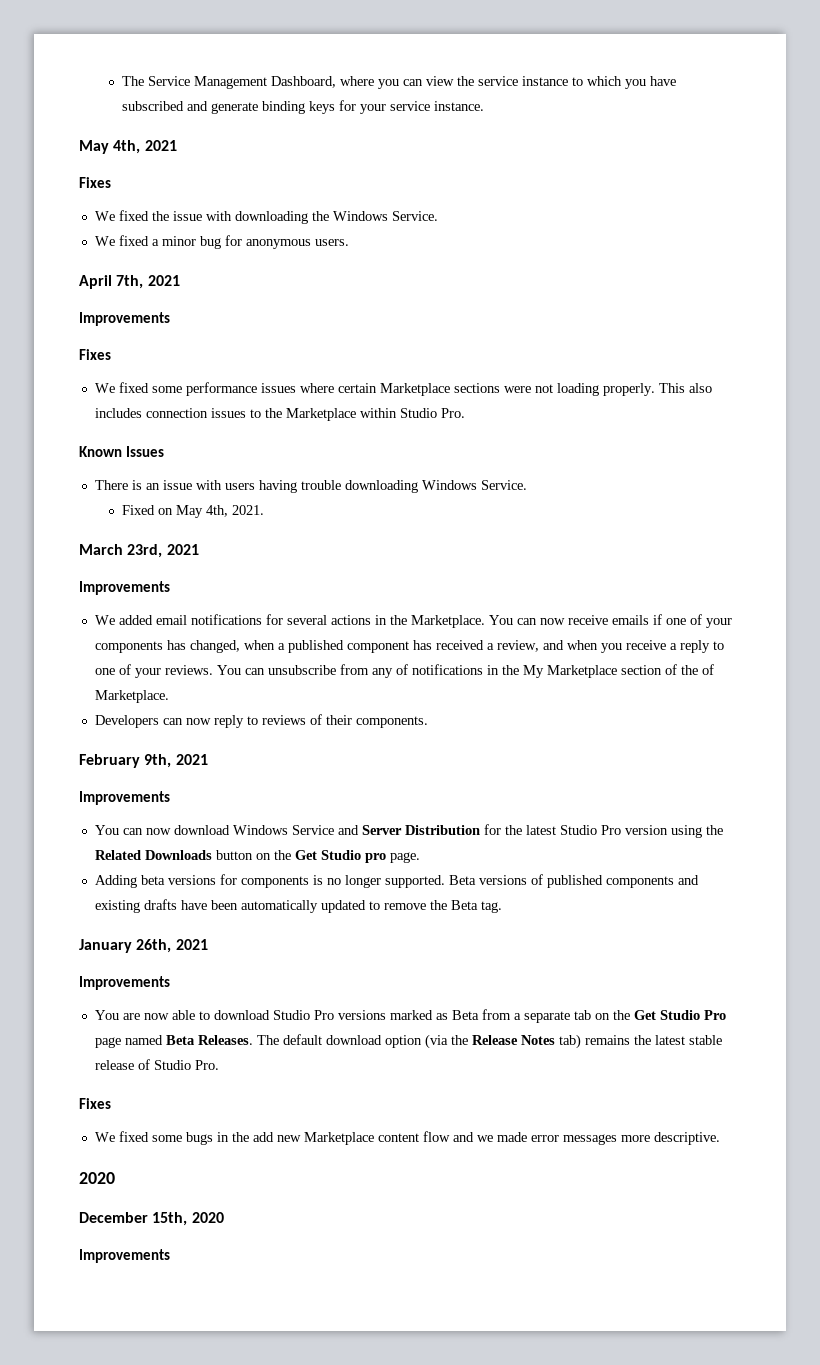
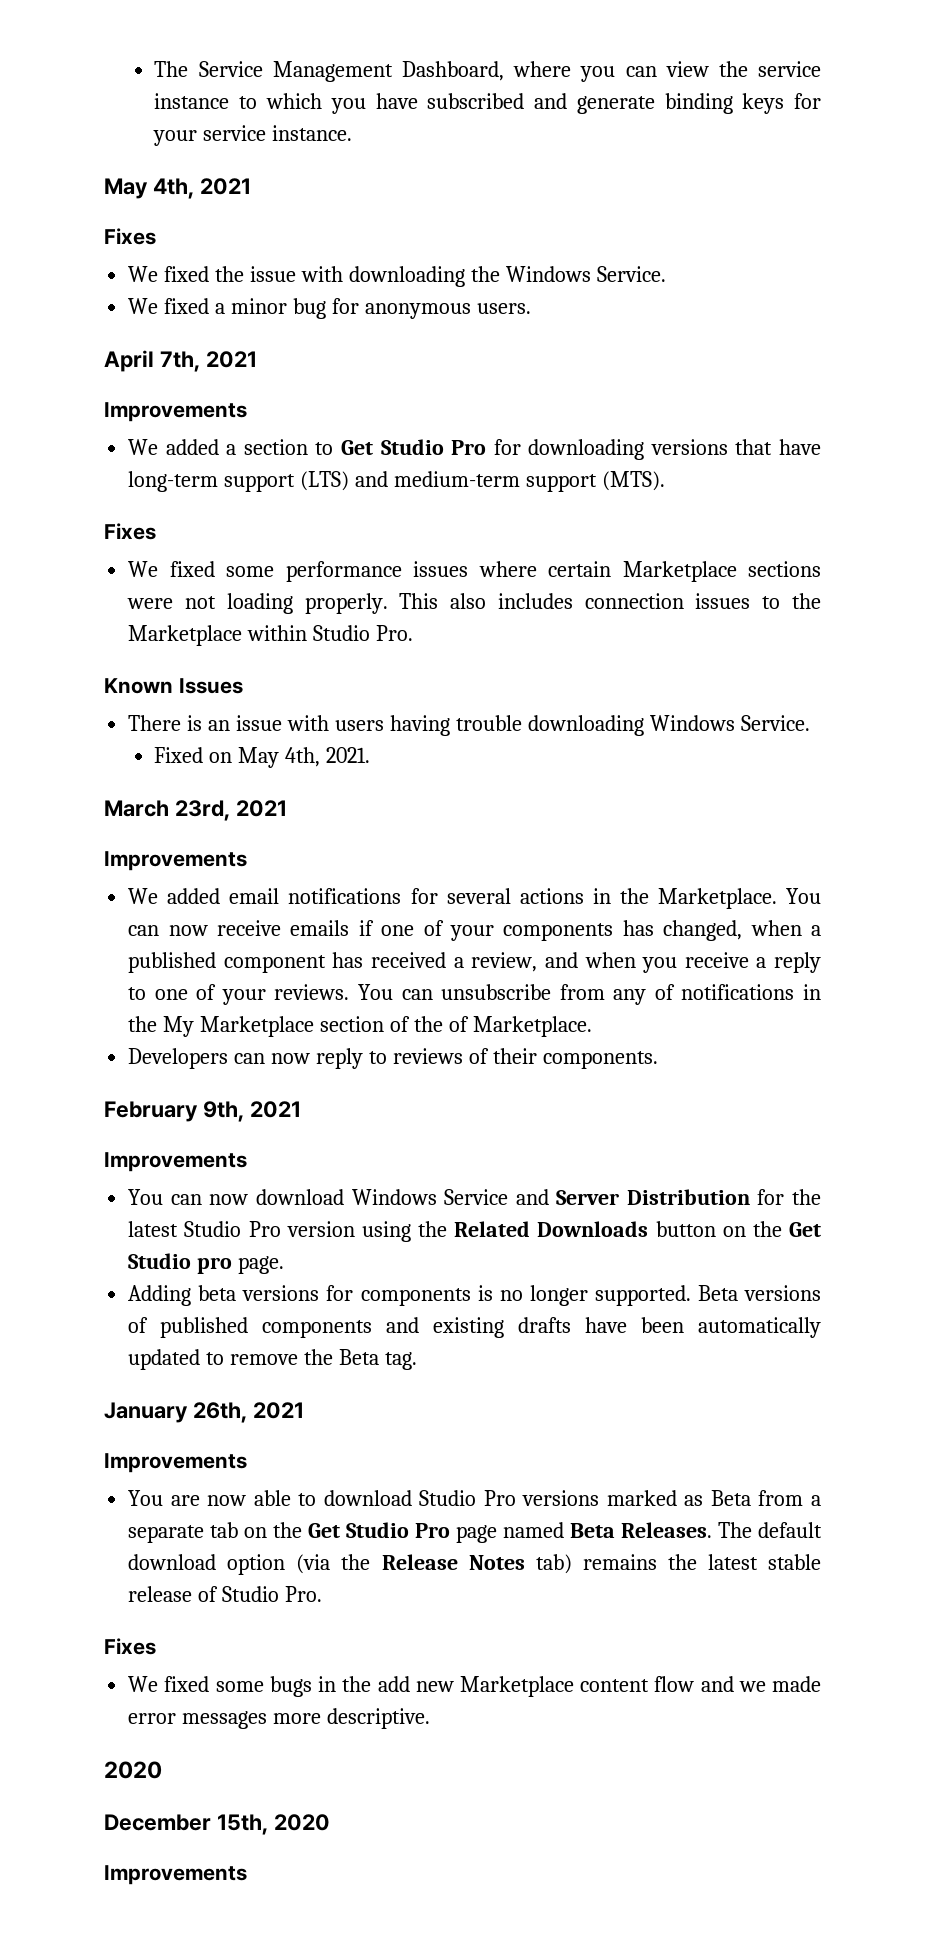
+ We added a section to Get Studio Pro for downloading versions that have long-term support (LTS) and medium-term support (MTS).

